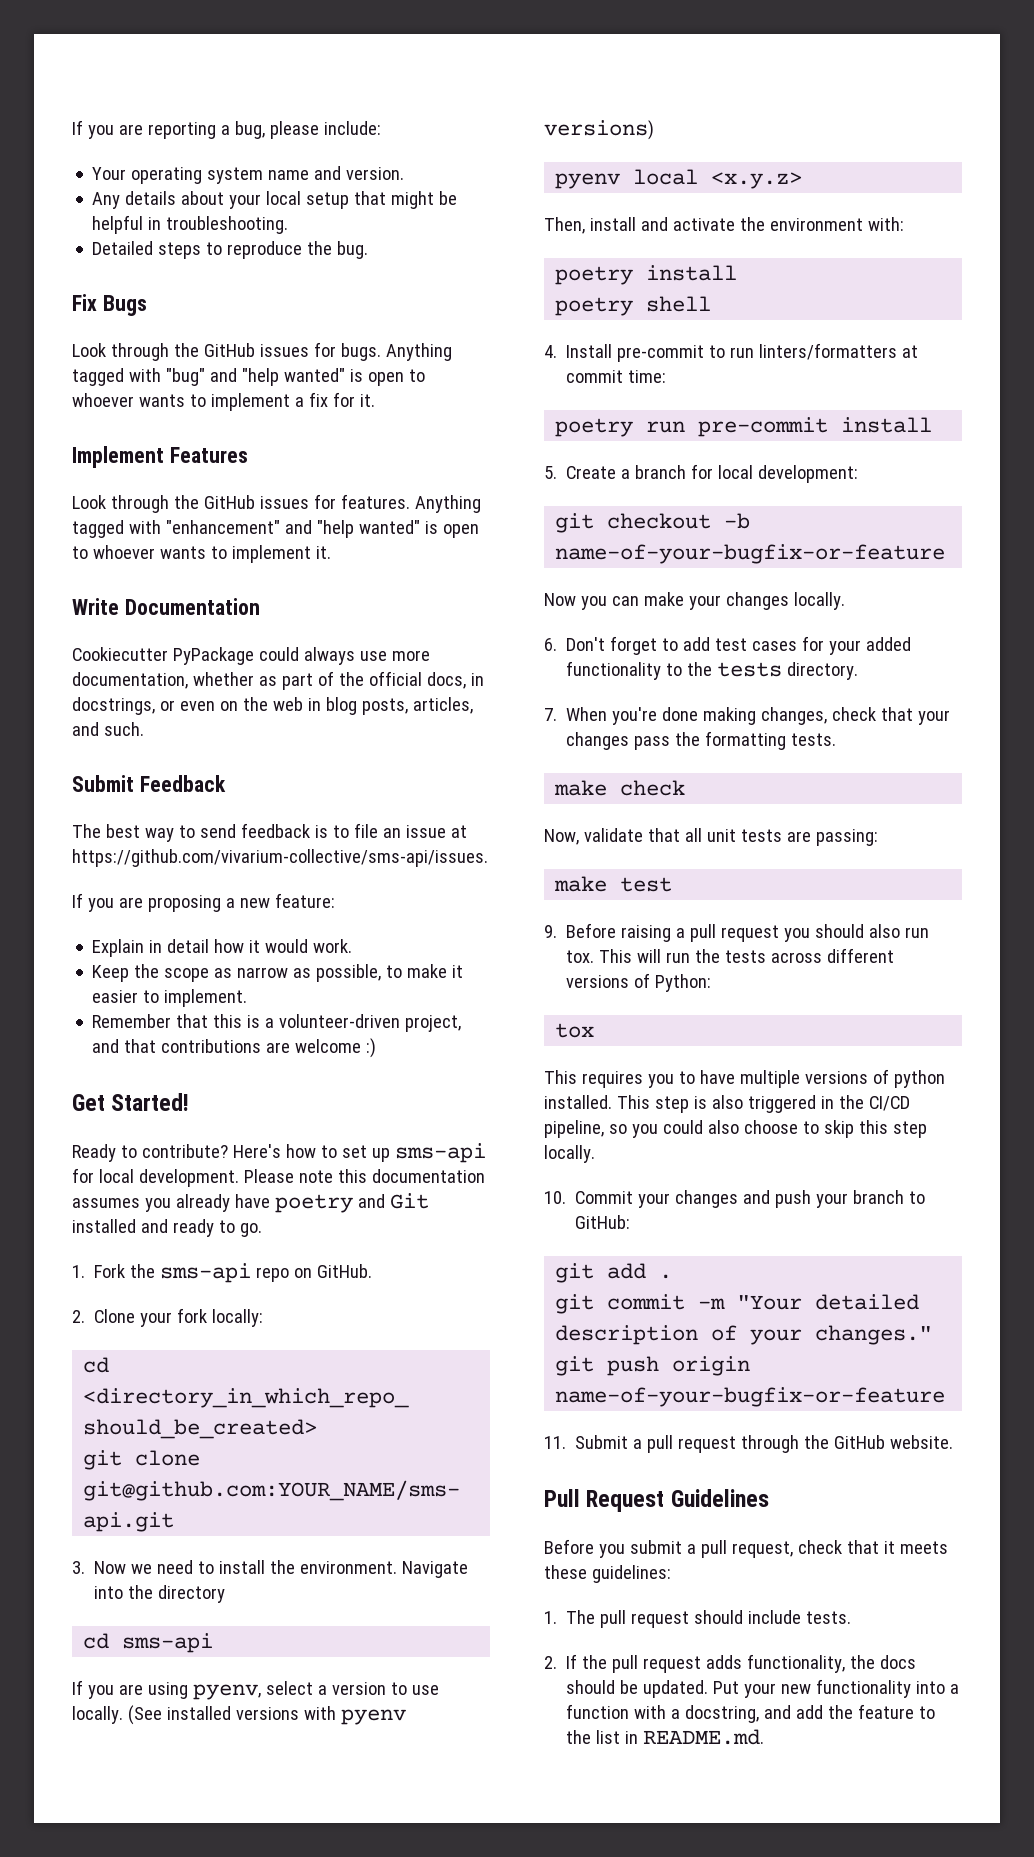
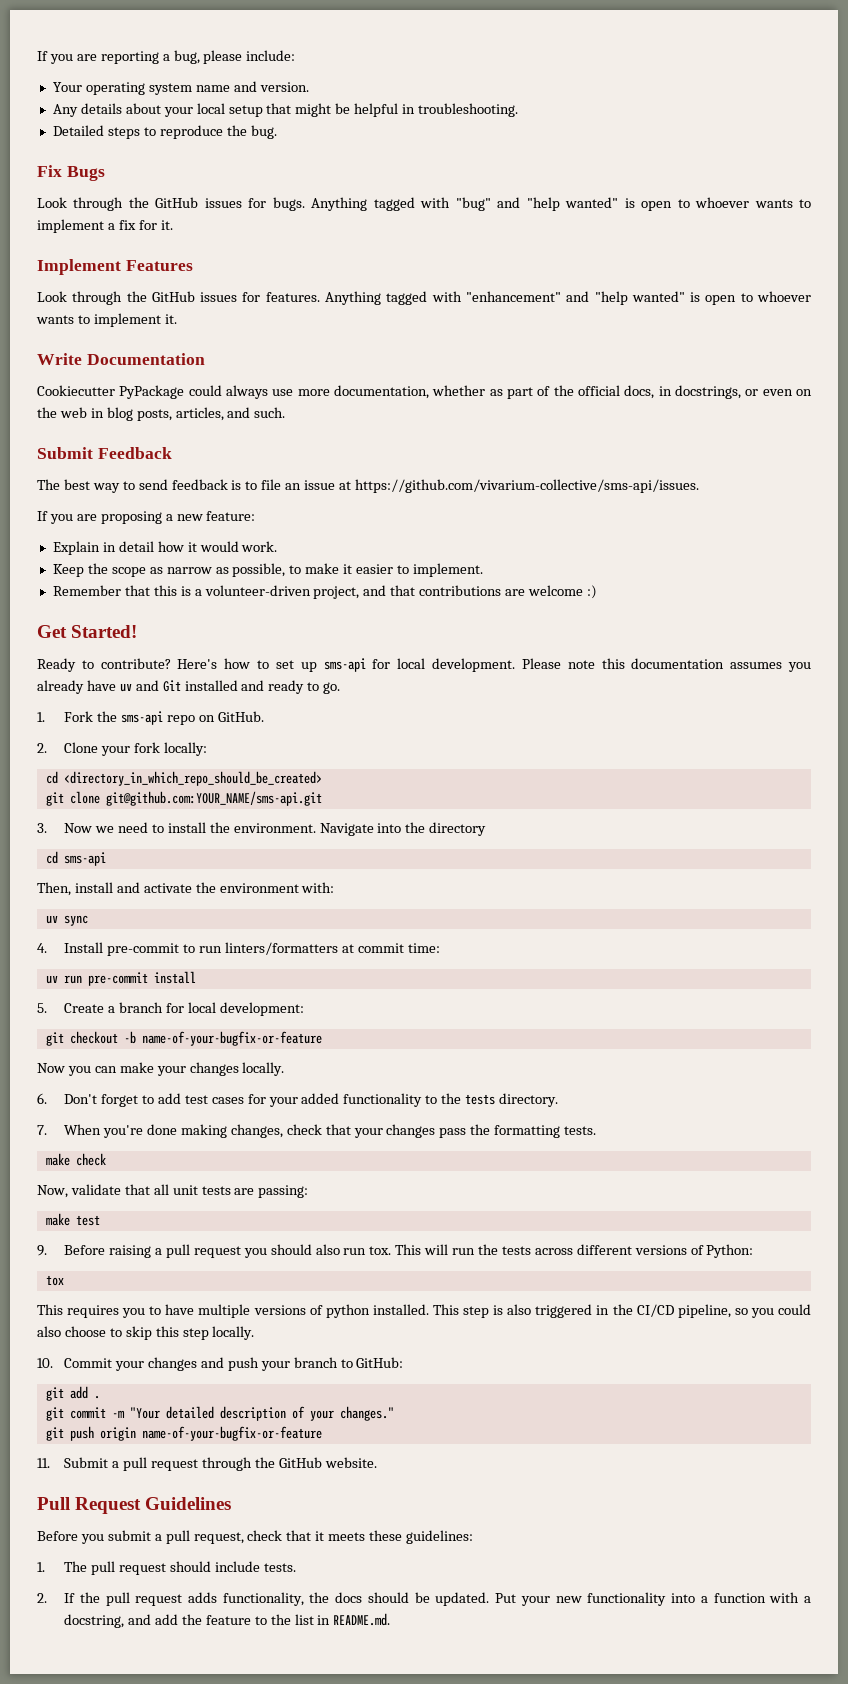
- Please note this documentation assumes you already have poetry and Git installed and ready to go.
+ Please note this documentation assumes you already have uv and Git installed and ready to go.
- If you are using pyenv, select a version to use locally. (See installed versions with pyenv versions)
- pyenv local <x.y.z>
- poetry install
- poetry shell
+ uv sync
- poetry run pre-commit install
+ uv run pre-commit install

